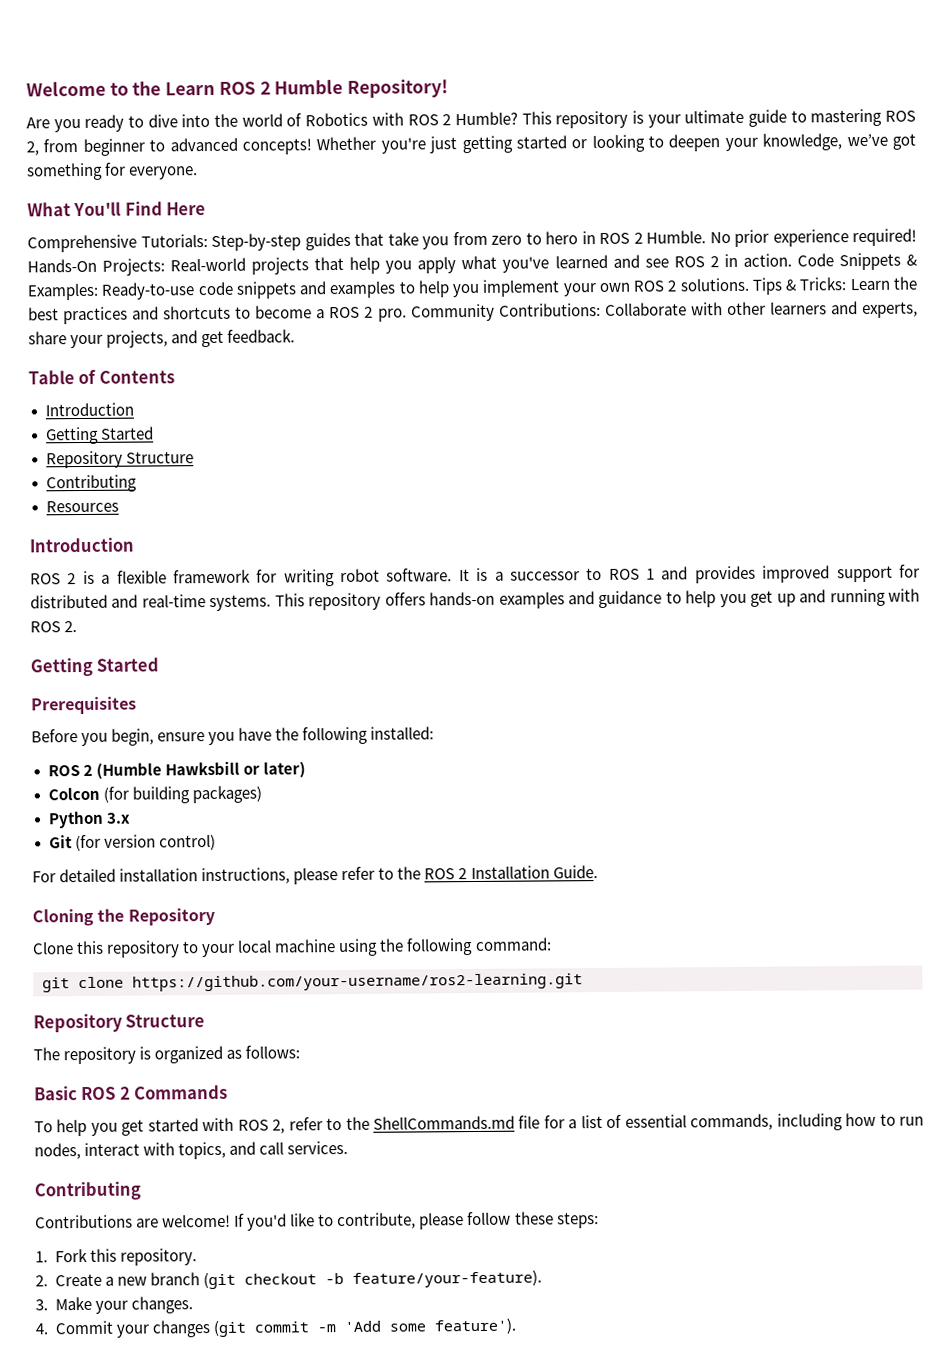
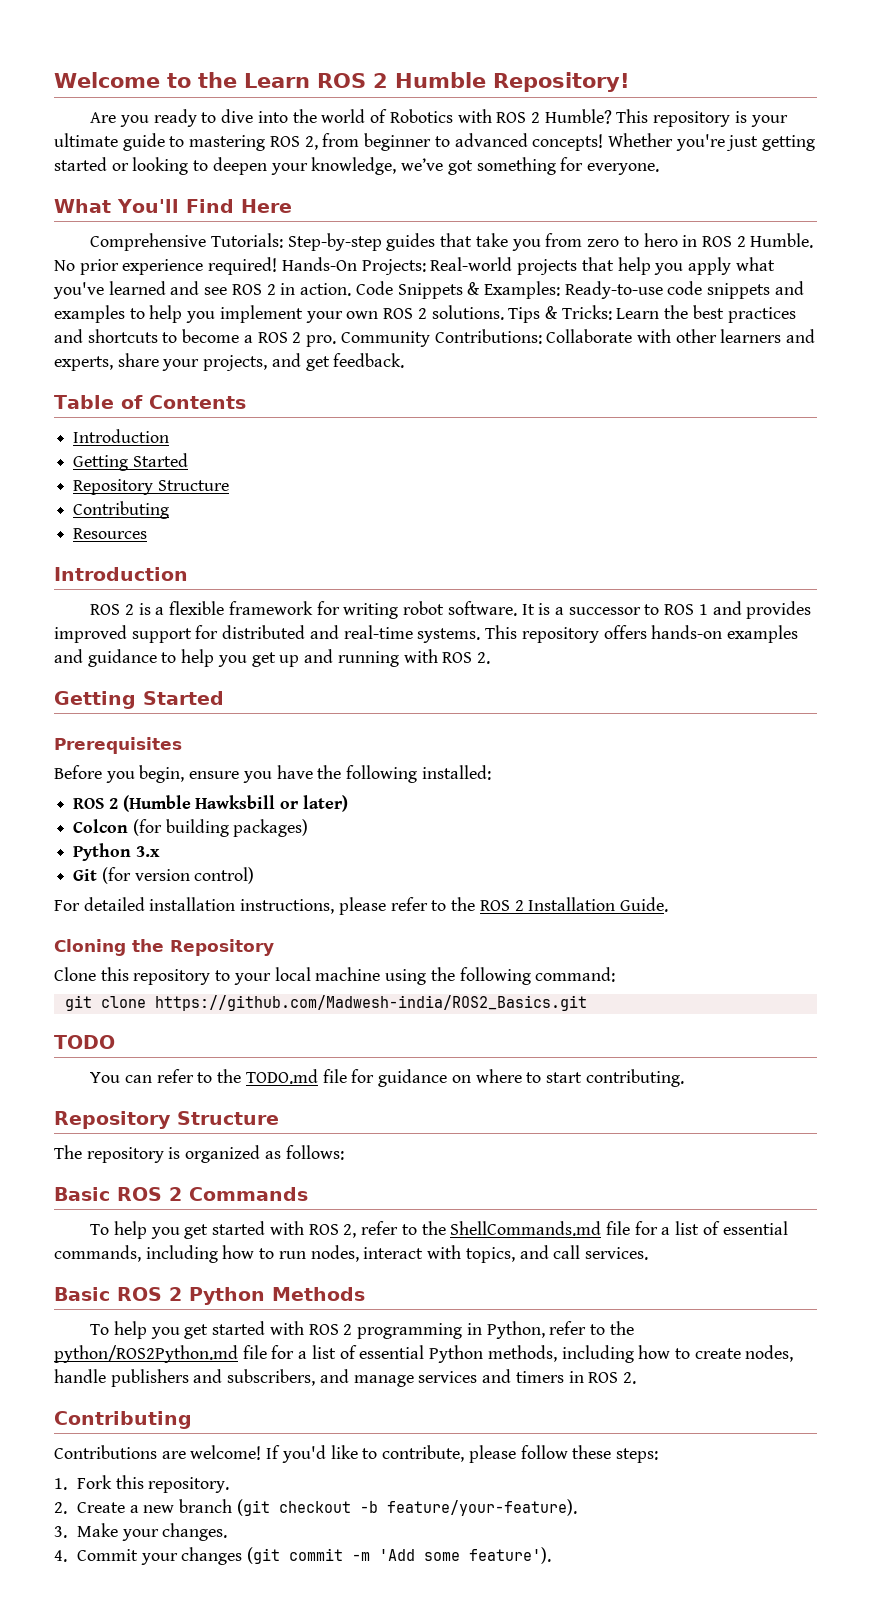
- git clone https://github.com/your-username/ros2-learning.git
+ git clone https://github.com/Madwesh-india/ROS2_Basics.git
+ TODO
+ You can refer to the TODO.md file for guidance on where to start contributing.
+ Basic ROS 2 Python Methods
+ To help you get started with ROS 2 programming in Python, refer to the python/ROS2Python.md file for a list of essential Python methods, including how to create nodes, handle publishers and subscribers, and manage services and timers in ROS 2.

